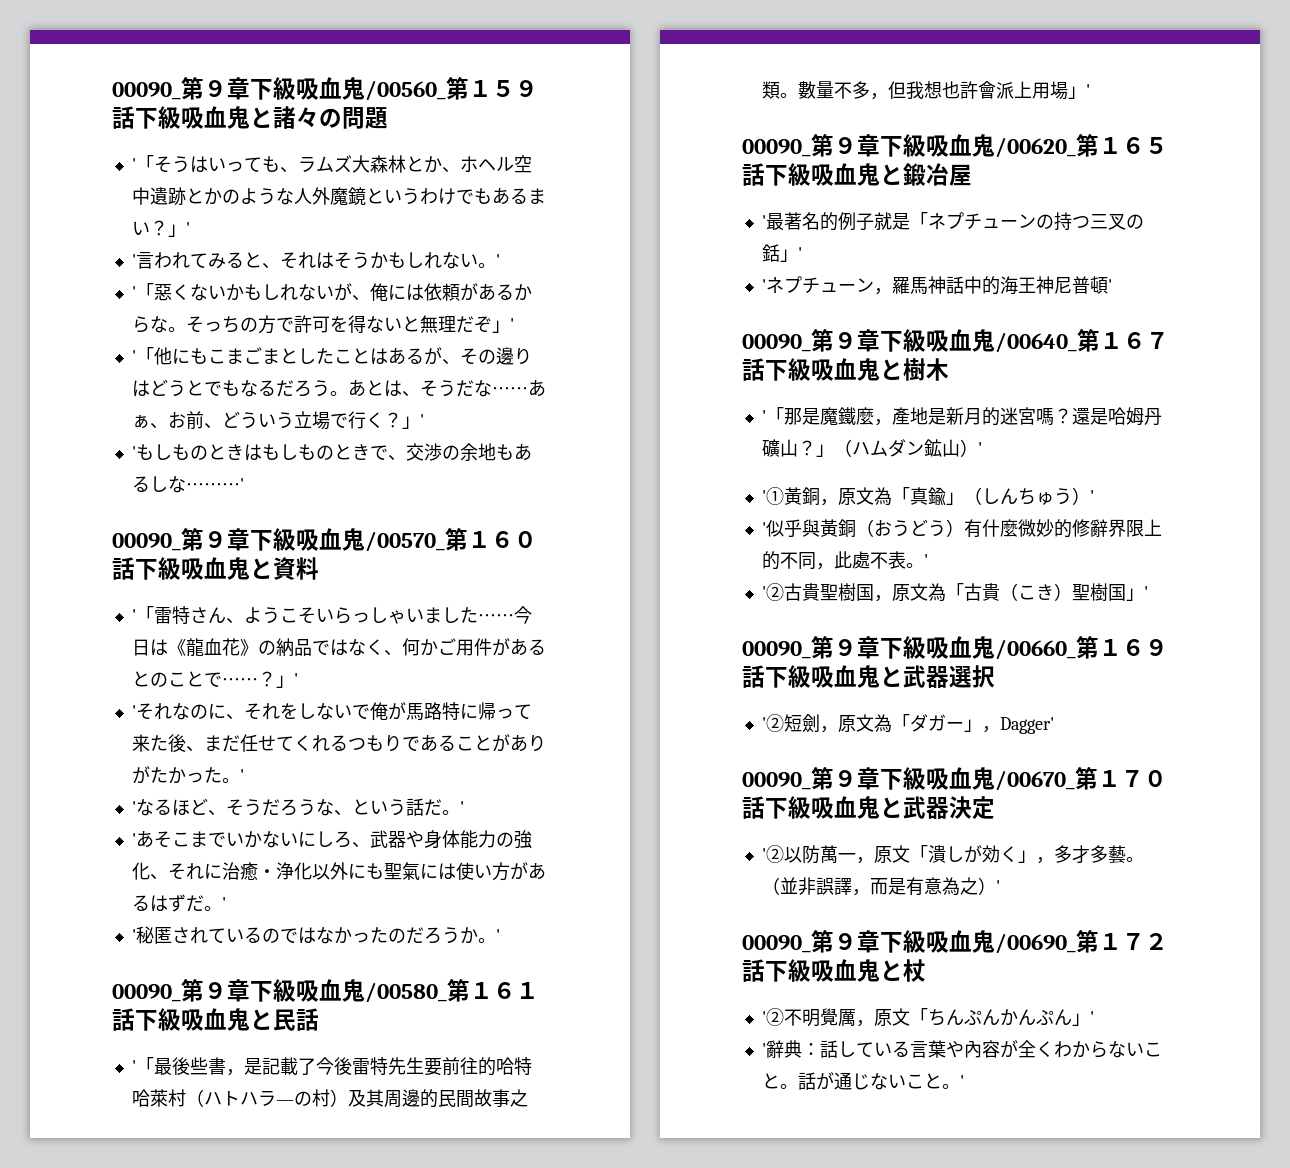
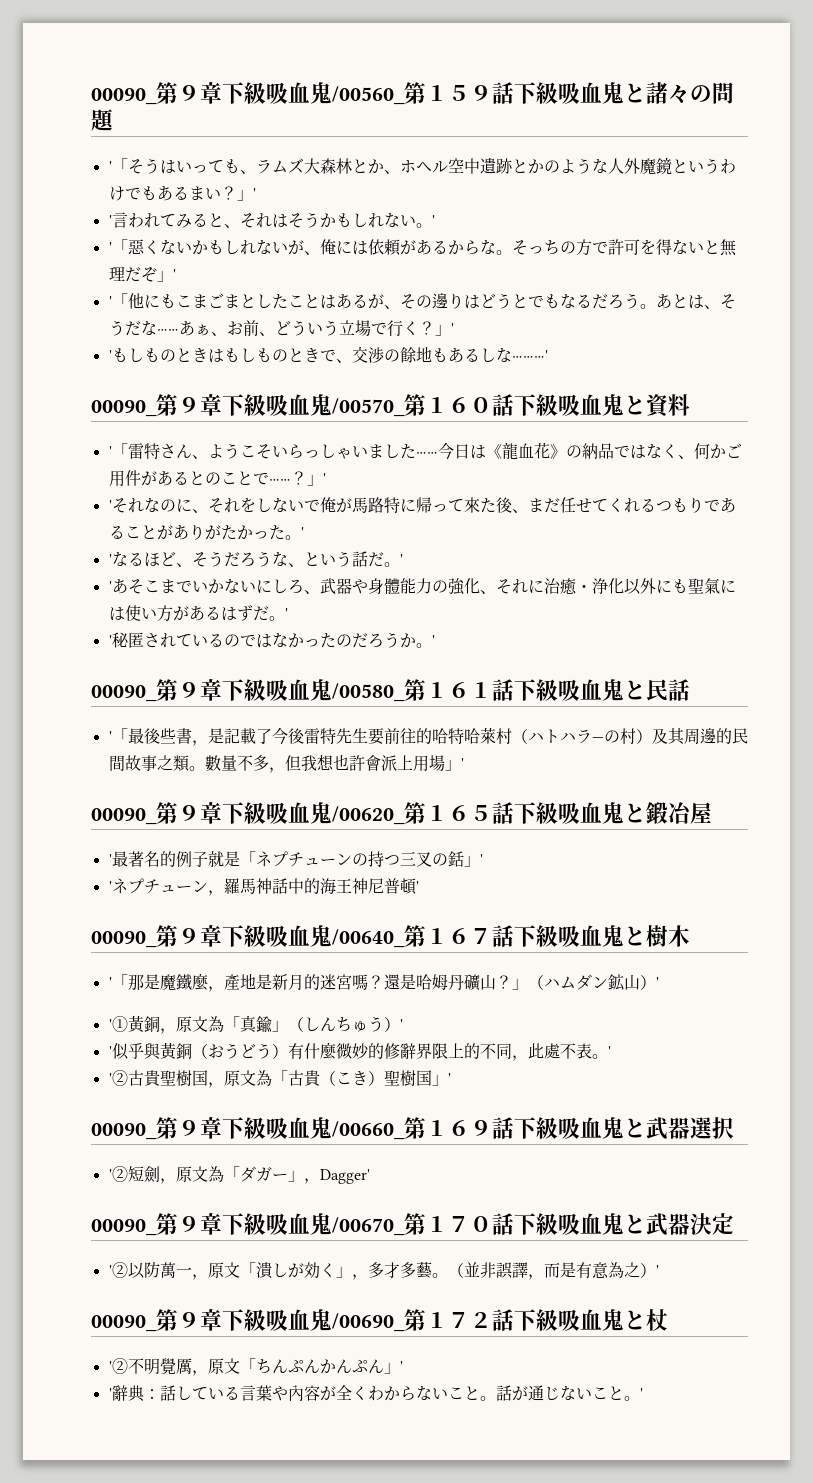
- 'もしものときはもしものときで、交渉の余地もあるしな⋯⋯⋯'
+ 'もしものときはもしものときで、交渉の餘地もあるしな⋯⋯⋯'
- 'それなのに、それをしないで俺が馬路特に帰って来た後、まだ任せてくれるつもりであることがありがたかった。
+ 'それなのに、それをしないで俺が馬路特に帰って來た後、まだ任せてくれるつもりであることがありがたかった。
- 'あそこまでいかないにしろ、武器や身体能力の強化、それに治癒・浄化以外にも聖氣には使い方があるはずだ。
+ 'あそこまでいかないにしろ、武器や身體能力の強化、それに治癒・浄化以外にも聖氣には使い方があるはずだ。

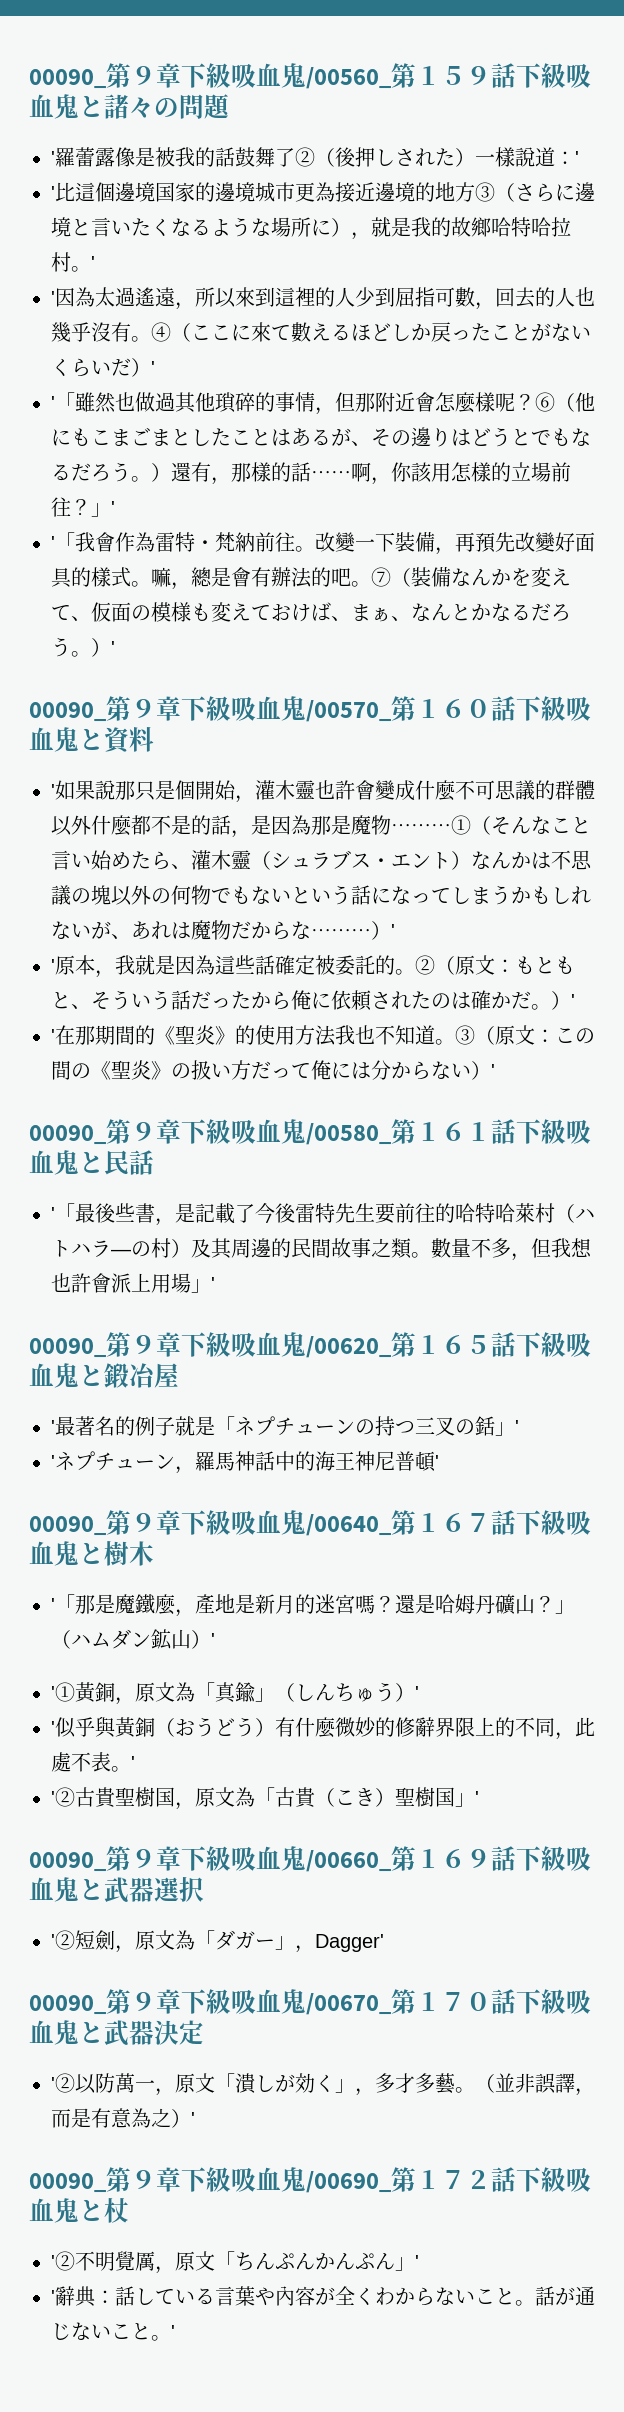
- '「そうはいっても、ラムズ大森林とか、ホヘル空中遺跡とかのような人外魔鏡というわけでもあるまい？」'
- '言われてみると、それはそうかもしれない。'
- '「惡くないかもしれないが、俺には依頼があるからな。そっちの方で許可を得ないと無理だぞ」'
- '「他にもこまごまとしたことはあるが、その邊りはどうとでもなるだろう。あとは、そうだな⋯⋯あぁ、お前、どういう立場で行く？」'
- 'もしものときはもしものときで、交渉の餘地もあるしな⋯⋯⋯'
+ '羅蕾露像是被我的話鼓舞了②（後押しされた）一樣說道：'
+ '比這個邊境国家的邊境城市更為接近邊境的地方③（さらに邊境と言いたくなるような場所に），就是我的故鄉哈特哈拉村。'
+ '因為太過遙遠，所以來到這裡的人少到屈指可數，回去的人也幾乎沒有。④（ここに來て數えるほどしか戻ったことがないくらいだ）'
+ '「雖然也做過其他瑣碎的事情，但那附近會怎麼樣呢？⑥（他にもこまごまとしたことはあるが、その邊りはどうとでもなるだろう。）還有，那樣的話⋯⋯啊，你該用怎樣的立場前往？」'
+ '「我會作為雷特・梵納前往。改變一下裝備，再預先改變好面具的樣式。嘛，總是會有辦法的吧。⑦（裝備なんかを変えて、仮面の模様も変えておけば、まぁ、なんとかなるだろう。）'
- '「雷特さん、ようこそいらっしゃいました⋯⋯今日は《龍血花》の納品ではなく、何かご用件があるとのことで⋯⋯？」'
- 'それなのに、それをしないで俺が馬路特に帰って來た後、まだ任せてくれるつもりであることがありがたかった。'
- 'なるほど、そうだろうな、という話だ。'
- 'あそこまでいかないにしろ、武器や身體能力の強化、それに治癒・浄化以外にも聖氣には使い方があるはずだ。'
- '秘匿されているのではなかったのだろうか。'
+ '如果說那只是個開始，灌木靈也許會變成什麼不可思議的群體以外什麼都不是的話，是因為那是魔物⋯⋯⋯①（そんなこと言い始めたら、灌木靈（シュラブス・エント）なんかは不思議の塊以外の何物でもないという話になってしまうかもしれないが、あれは魔物だからな⋯⋯⋯）'
+ '原本，我就是因為這些話確定被委託的。②（原文：もともと、そういう話だったから俺に依頼されたのは確かだ。）'
+ '在那期間的《聖炎》的使用方法我也不知道。③（原文：この間の《聖炎》の扱い方だって俺には分からない）'

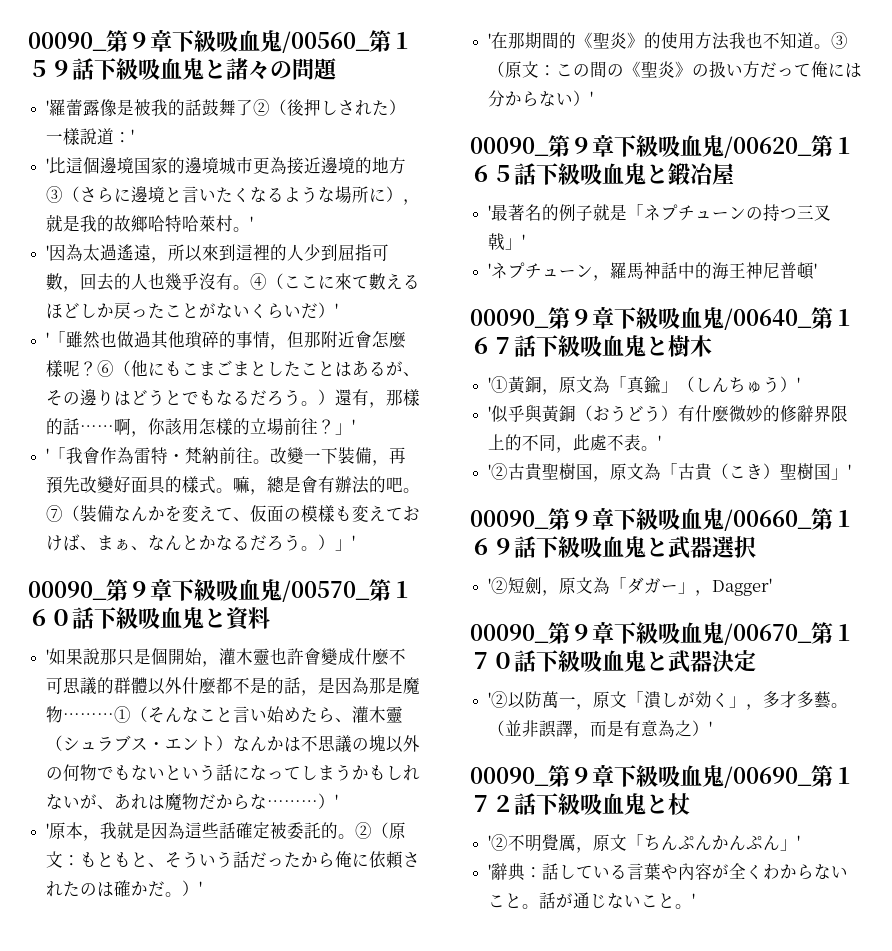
- '比這個邊境国家的邊境城市更為接近邊境的地方③（さらに邊境と言いたくなるような場所に），就是我的故鄉哈特哈拉村。
+ '比這個邊境国家的邊境城市更為接近邊境的地方③（さらに邊境と言いたくなるような場所に），就是我的故鄉哈特哈萊村。
- ⑦（裝備なんかを変えて、仮面の模様も変えておけば、まぁ、なんとかなるだろう。）'
+ ⑦（裝備なんかを変えて、仮面の模樣も変えておけば、まぁ、なんとかなるだろう。）」'
- 00090_第９章下級吸血鬼/00580_第１６１話下級吸血鬼と民話
- '「最後些書，是記載了今後雷特先生要前往的哈特哈萊村（ハトハラ—の村）及其周邊的民間故事之類。數量不多，但我想也許會派上用場」'
- '最著名的例子就是「ネプチューンの持つ三叉の銛」'
+ '最著名的例子就是「ネプチューンの持つ三叉戟」'
- '「那是魔鐵麼，產地是新月的迷宮嗎？還是哈姆丹礦山？」（ハムダン鉱山）'

